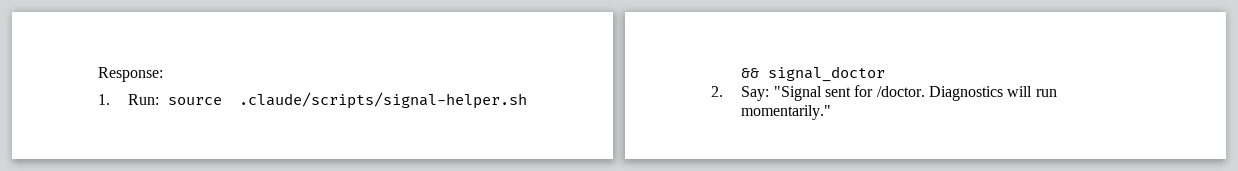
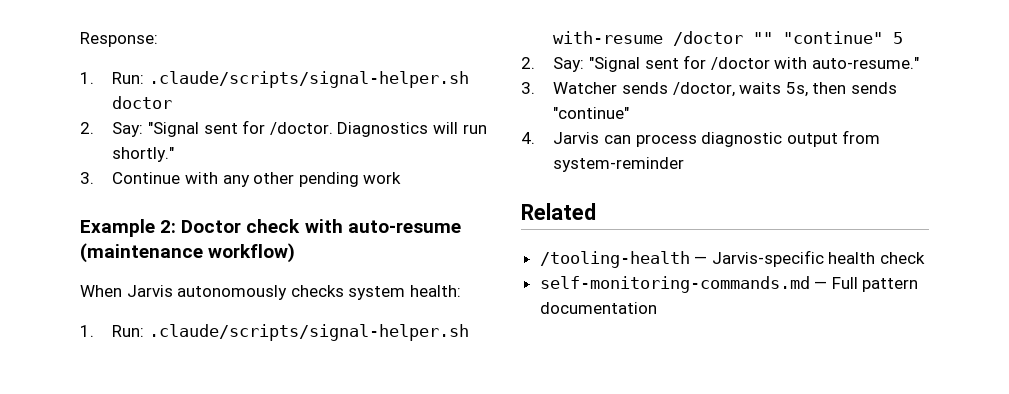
- 1. Run: source .claude/scripts/signal-helper.sh && signal_doctor
+ 1. Run: .claude/scripts/signal-helper.sh doctor
- Diagnostics will run momentarily."
+ Diagnostics will run shortly."
+ 3. Continue with any other pending work
+ Example 2: Doctor check with auto-resume (maintenance workflow)
+ When Jarvis autonomously checks system health:
+ 1. Run: .claude/scripts/signal-helper.sh with-resume /doctor "" "continue" 5
+ 2. Say: "Signal sent for /doctor with auto-resume."
+ 3. Watcher sends /doctor, waits 5s, then sends "continue"
+ 4. Jarvis can process diagnostic output from system-reminder
+ Related
+ /tooling-health — Jarvis-specific health check
+ self-monitoring-commands.md — Full pattern documentation

